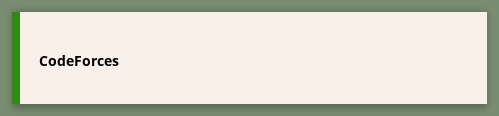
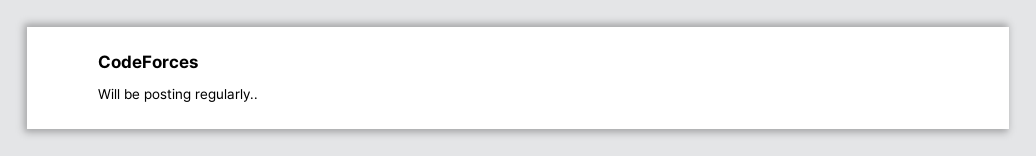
+ Will be posting regularly..

